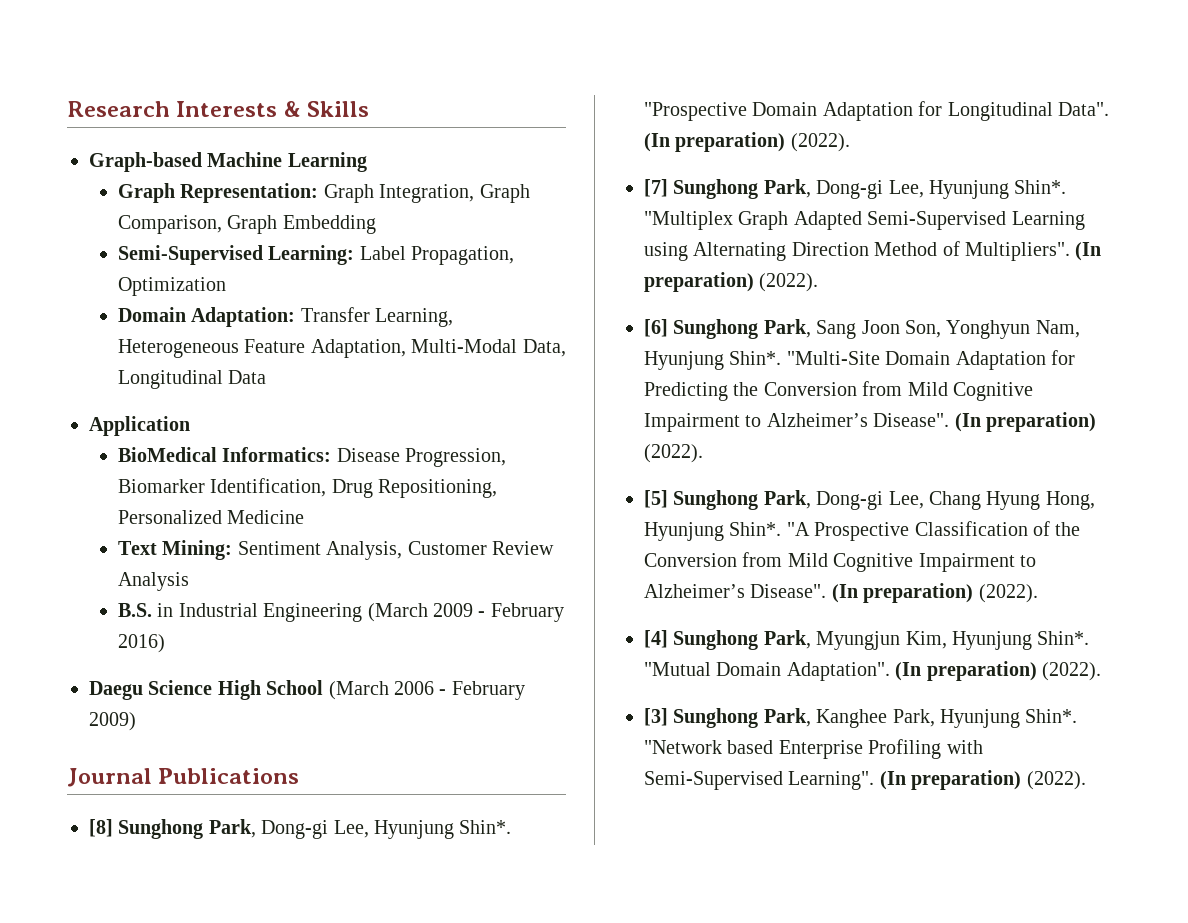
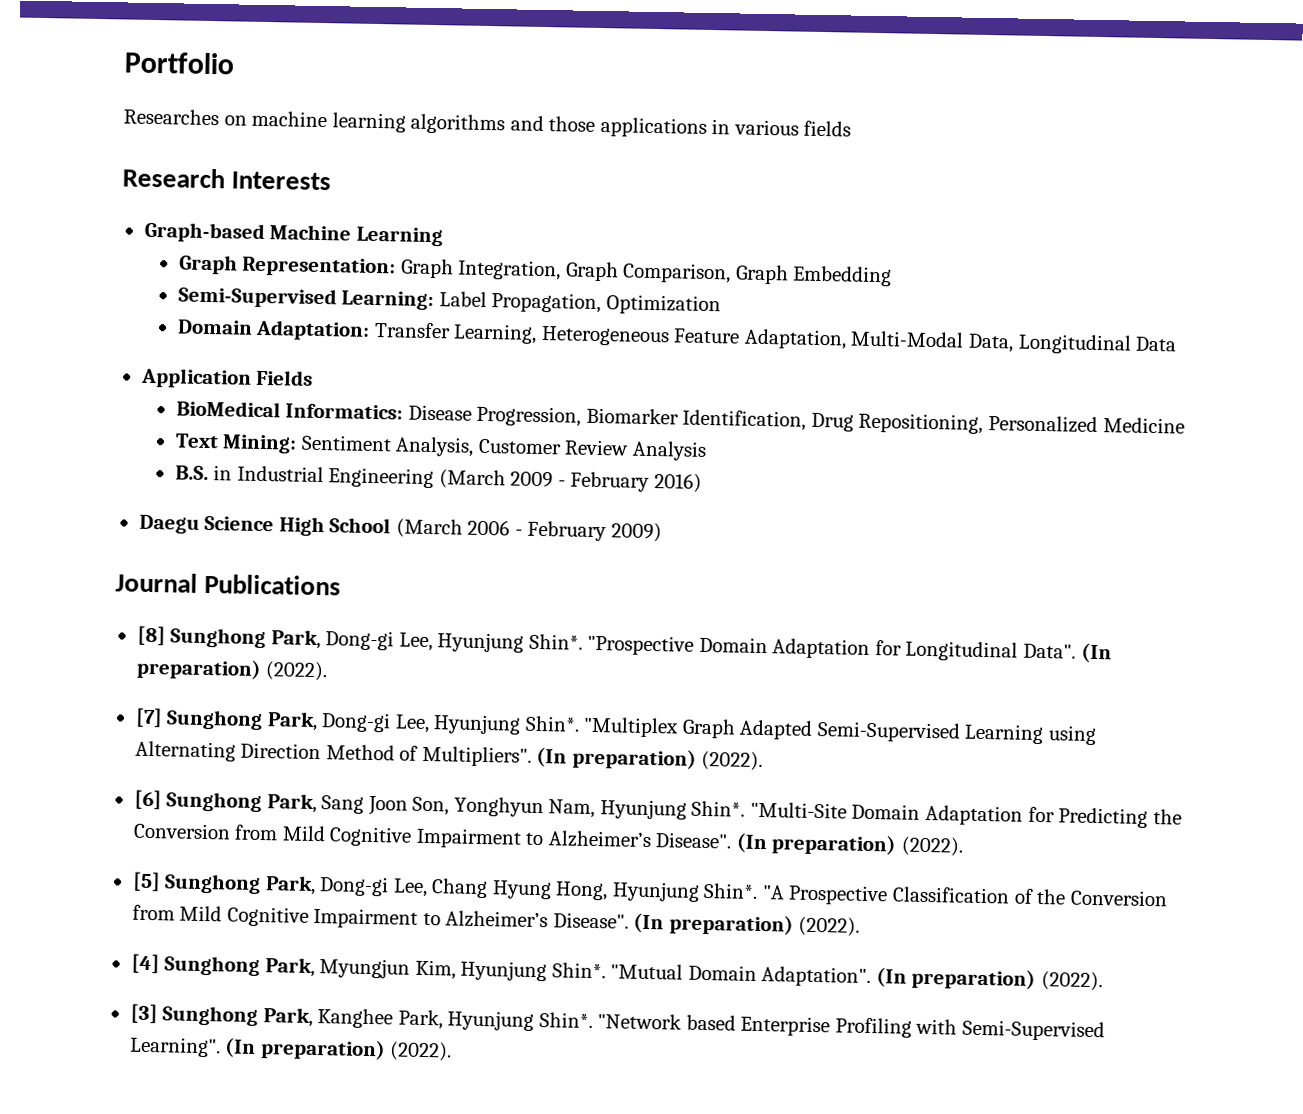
+ Portfolio
+ Researches on machine learning algorithms and those applications in various fields
- Research Interests & Skills
+ Research Interests
- Application
+ Application Fields

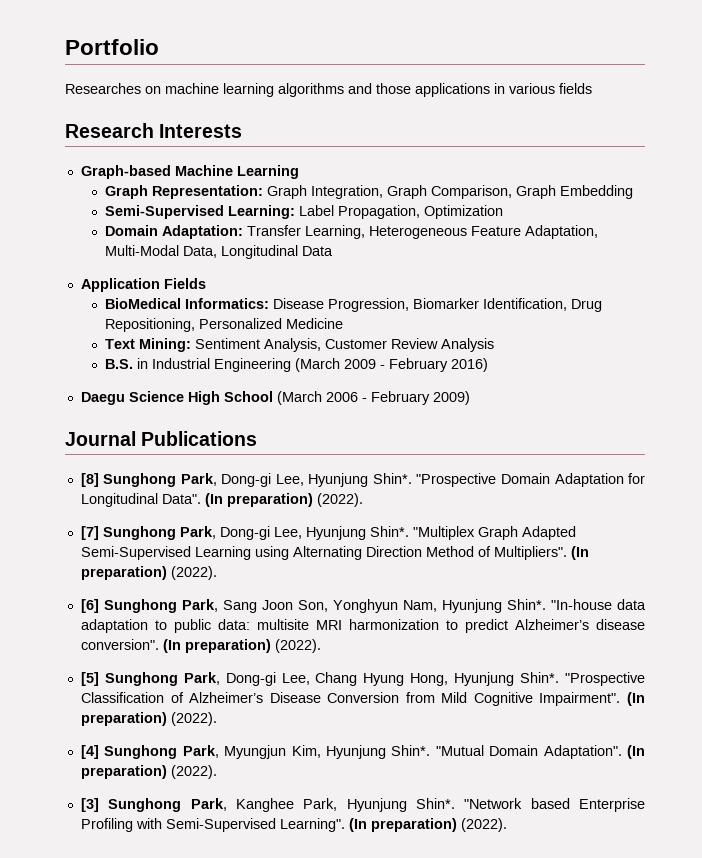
- "Multi-Site Domain Adaptation for Predicting the Conversion from Mild Cognitive Impairment to Alzheimer’s Disease".
+ "In-house data adaptation to public data: multisite MRI harmonization to predict Alzheimer’s disease conversion".
- "A Prospective Classification of the Conversion from Mild Cognitive Impairment to Alzheimer’s Disease".
+ "Prospective Classification of Alzheimer’s Disease Conversion from Mild Cognitive Impairment".

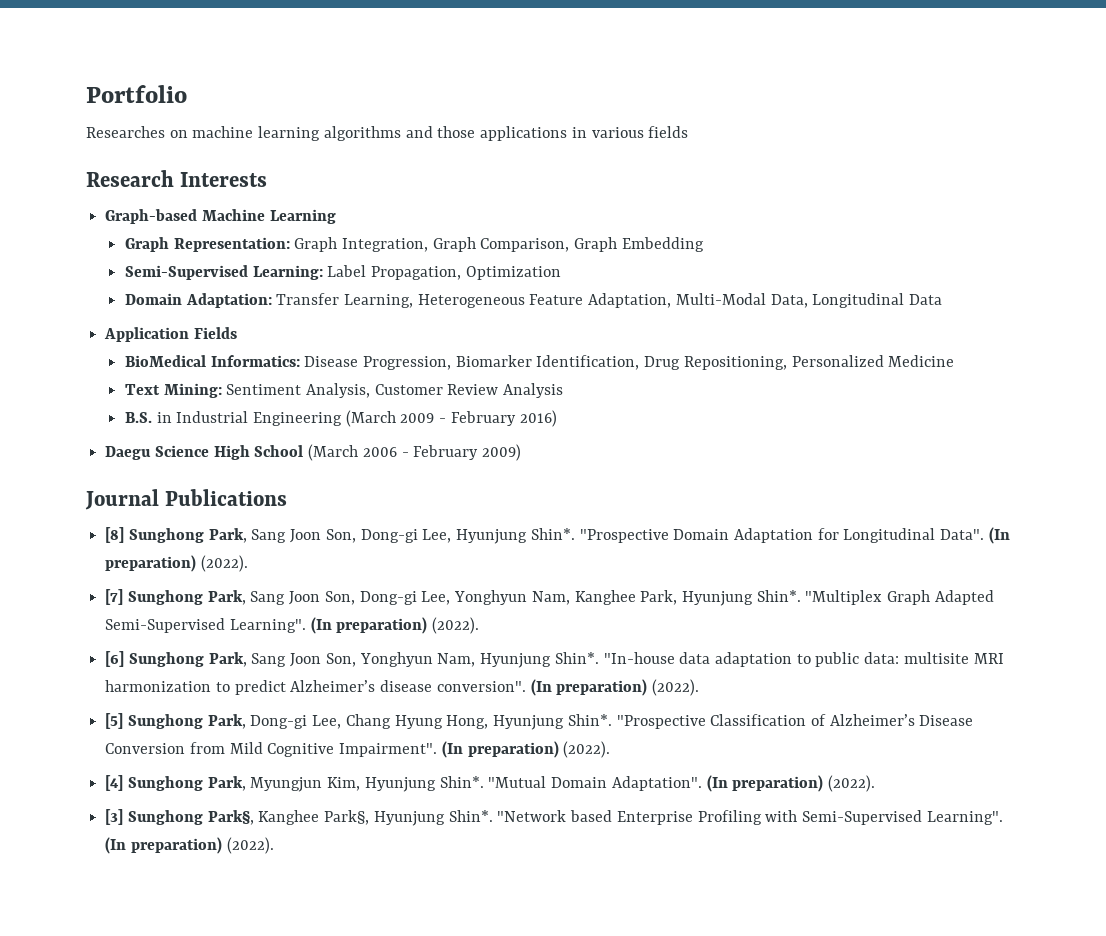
- [8] Sunghong Park, Dong-gi Lee, Hyunjung Shin*.
+ [8] Sunghong Park, Sang Joon Son, Dong-gi Lee, Hyunjung Shin*.
- [7] Sunghong Park, Dong-gi Lee, Hyunjung Shin*.
+ [7] Sunghong Park, Sang Joon Son, Dong-gi Lee, Yonghyun Nam, Kanghee Park, Hyunjung Shin*.
- "Multiplex Graph Adapted Semi-Supervised Learning using Alternating Direction Method of Multipliers".
+ "Multiplex Graph Adapted Semi-Supervised Learning".
- [3] Sunghong Park, Kanghee Park, Hyunjung Shin*.
+ [3] Sunghong Park§, Kanghee Park§, Hyunjung Shin*.

